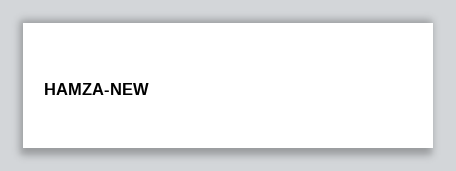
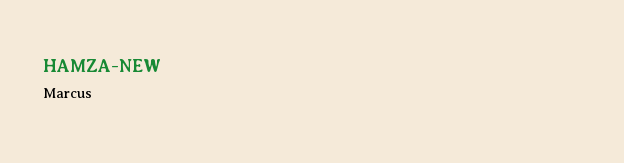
+ Marcus

